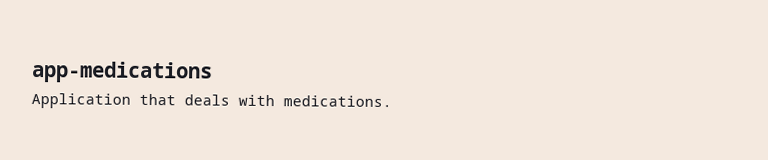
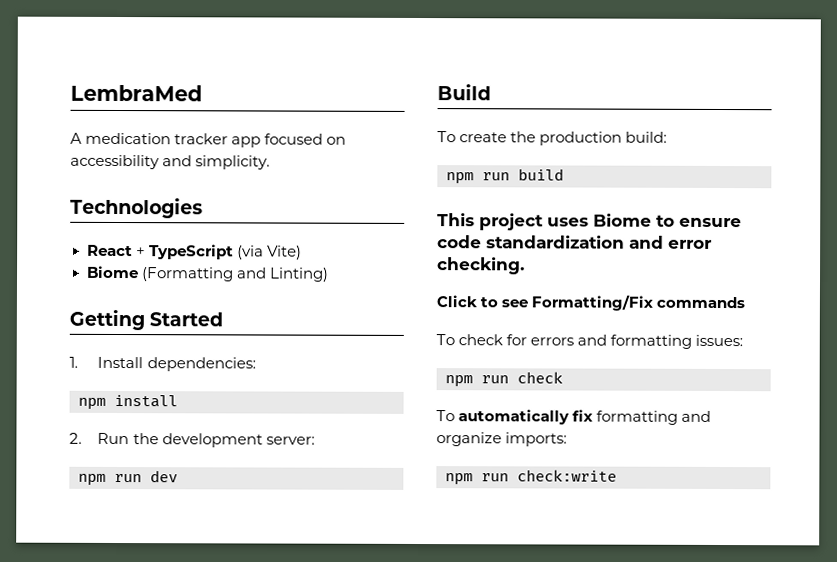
- app-medications
- Application that deals with medications.
+ LembraMed
+ A medication tracker app focused on accessibility and simplicity.
+ Technologies
+ React + TypeScript (via Vite)
+ Biome (Formatting and Linting)
+ Getting Started
+ 1. Install dependencies:
+ npm install
+ 2. Run the development server:
+ npm run dev
+ Build
+ To create the production build:
+ npm run build
+ This project uses Biome to ensure code standardization and error checking.
+ Click to see Formatting/Fix commands
+ To check for errors and formatting issues:
+ npm run check
+ To automatically fix formatting and organize imports:
+ npm run check:write

